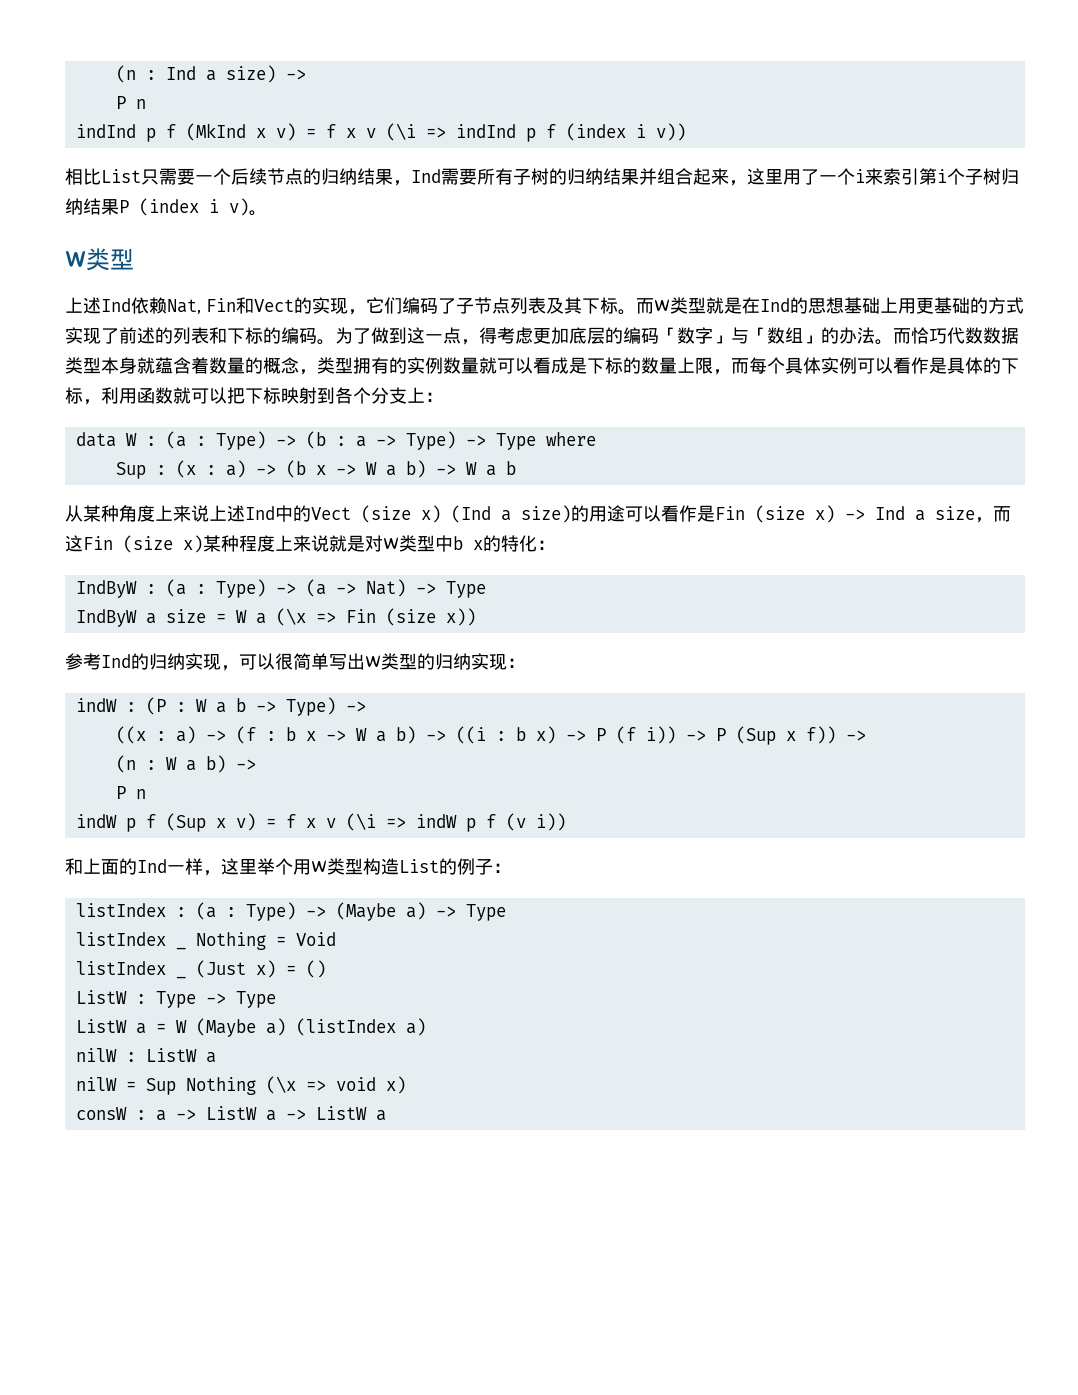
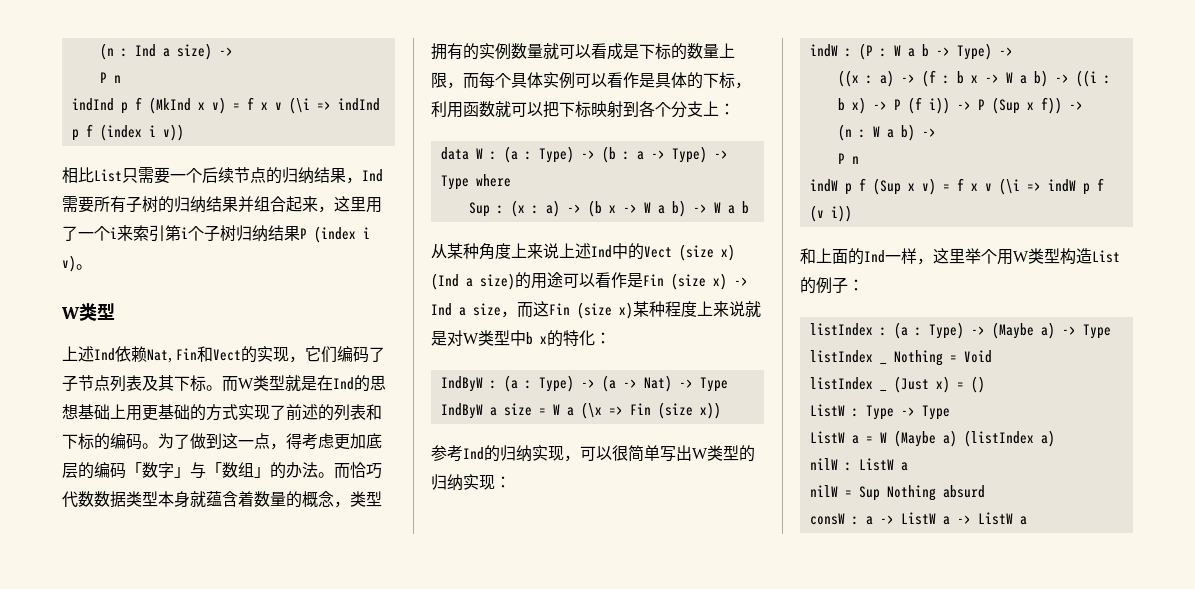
- nilW = Sup Nothing (\x => void x)
+ nilW = Sup Nothing absurd

